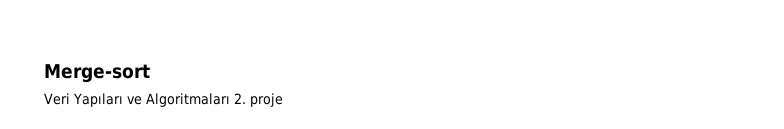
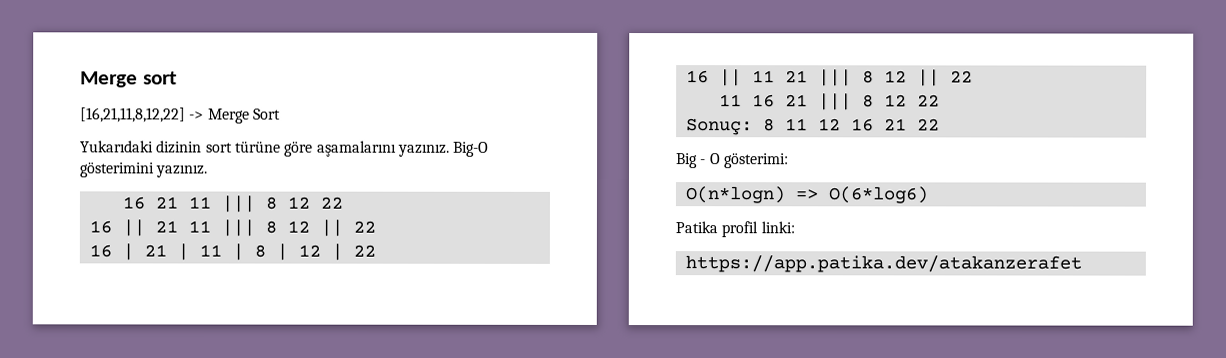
- Merge-sort
- Veri Yapıları ve Algoritmaları 2. proje
+ Merge sort
+ [16,21,11,8,12,22] -> Merge Sort
+ Yukarıdaki dizinin sort türüne göre aşamalarını yazınız. Big-O gösterimini yazınız.
+ 16 21 11 ||| 8 12 22
+ 16 || 21 11 ||| 8 12 || 22
+ 16 | 21 | 11 | 8 | 12 | 22
+ 16 || 11 21 ||| 8 12 || 22
+ 11 16 21 ||| 8 12 22
+ Sonuç: 8 11 12 16 21 22
+ Big - O gösterimi:
+ O(n*logn) => O(6*log6)
+ Patika profil linki:
+ https://app.patika.dev/atakanzerafet

